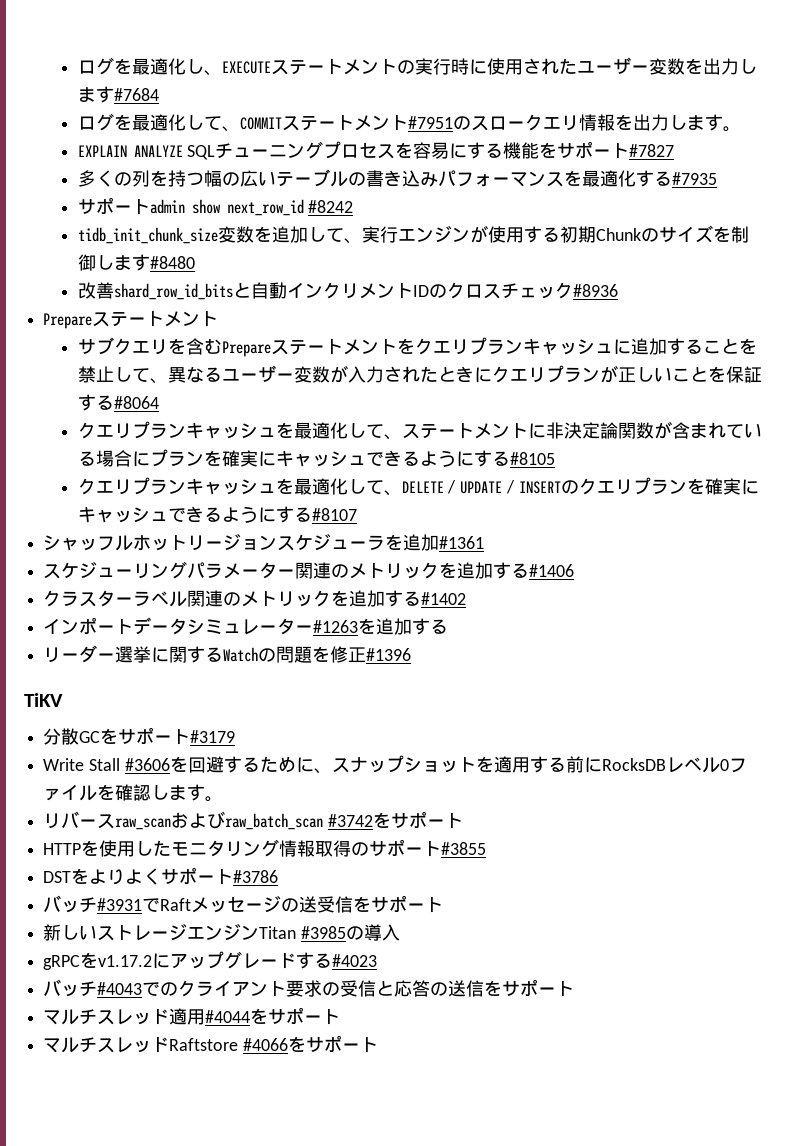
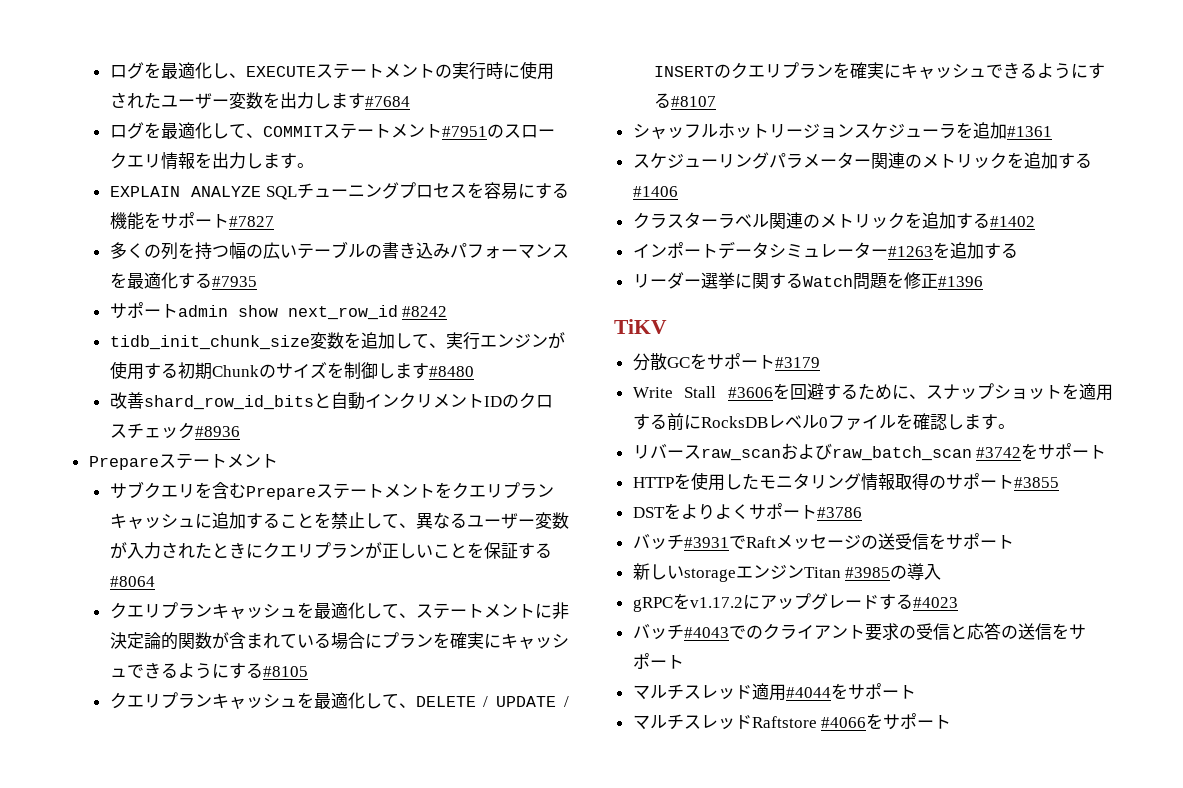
- クエリプランキャッシュを最適化して、ステートメントに非決定論関数が含まれている場合にプランを確実にキャッシュできるようにする#8105
+ クエリプランキャッシュを最適化して、ステートメントに非決定論的関数が含まれている場合にプランを確実にキャッシュできるようにする#8105
- リーダー選挙に関するWatchの問題を修正#1396
+ リーダー選挙に関するWatch問題を修正#1396
- 新しいストレージエンジンTitan #3985の導入
+ 新しいstorageエンジンTitan #3985の導入

